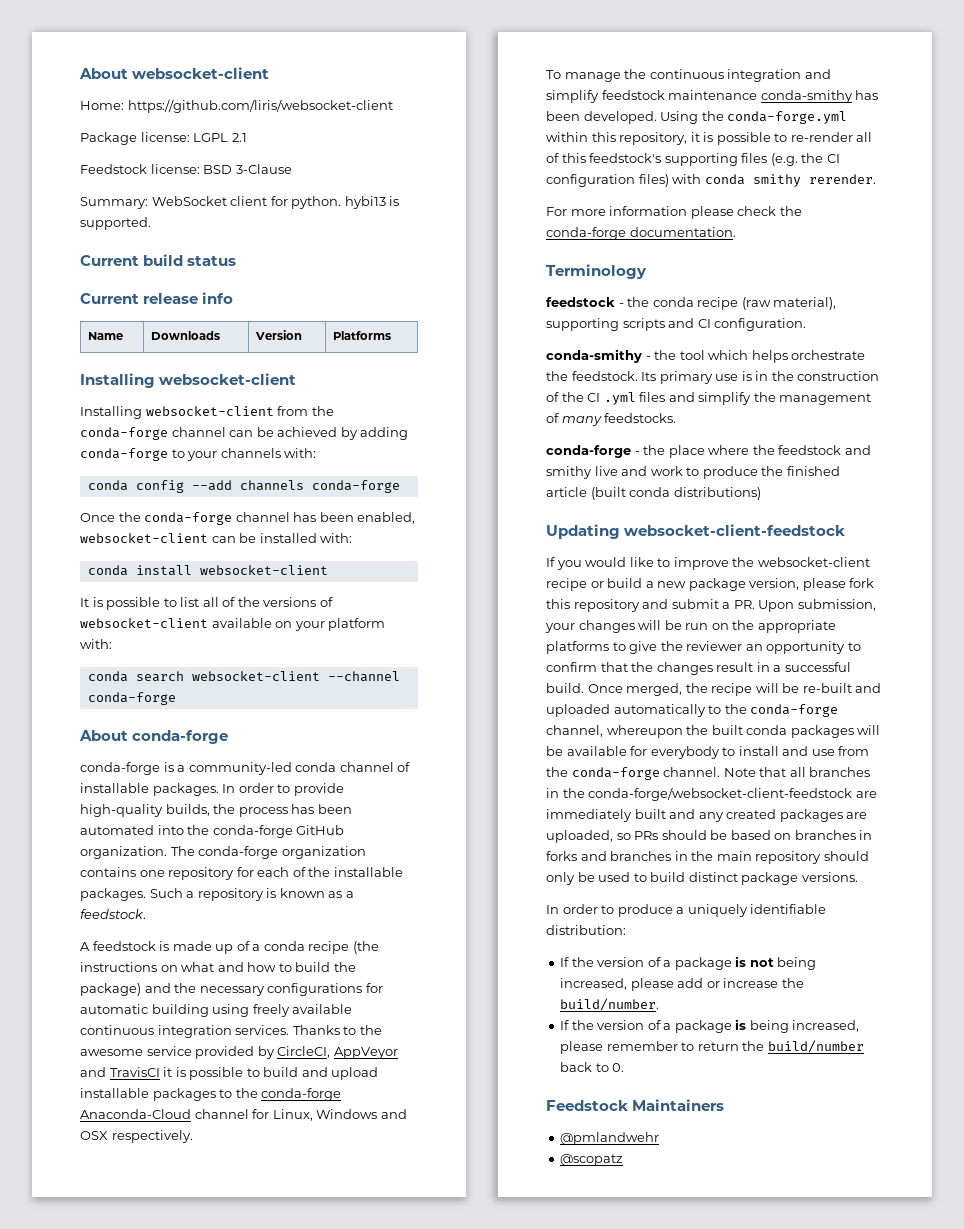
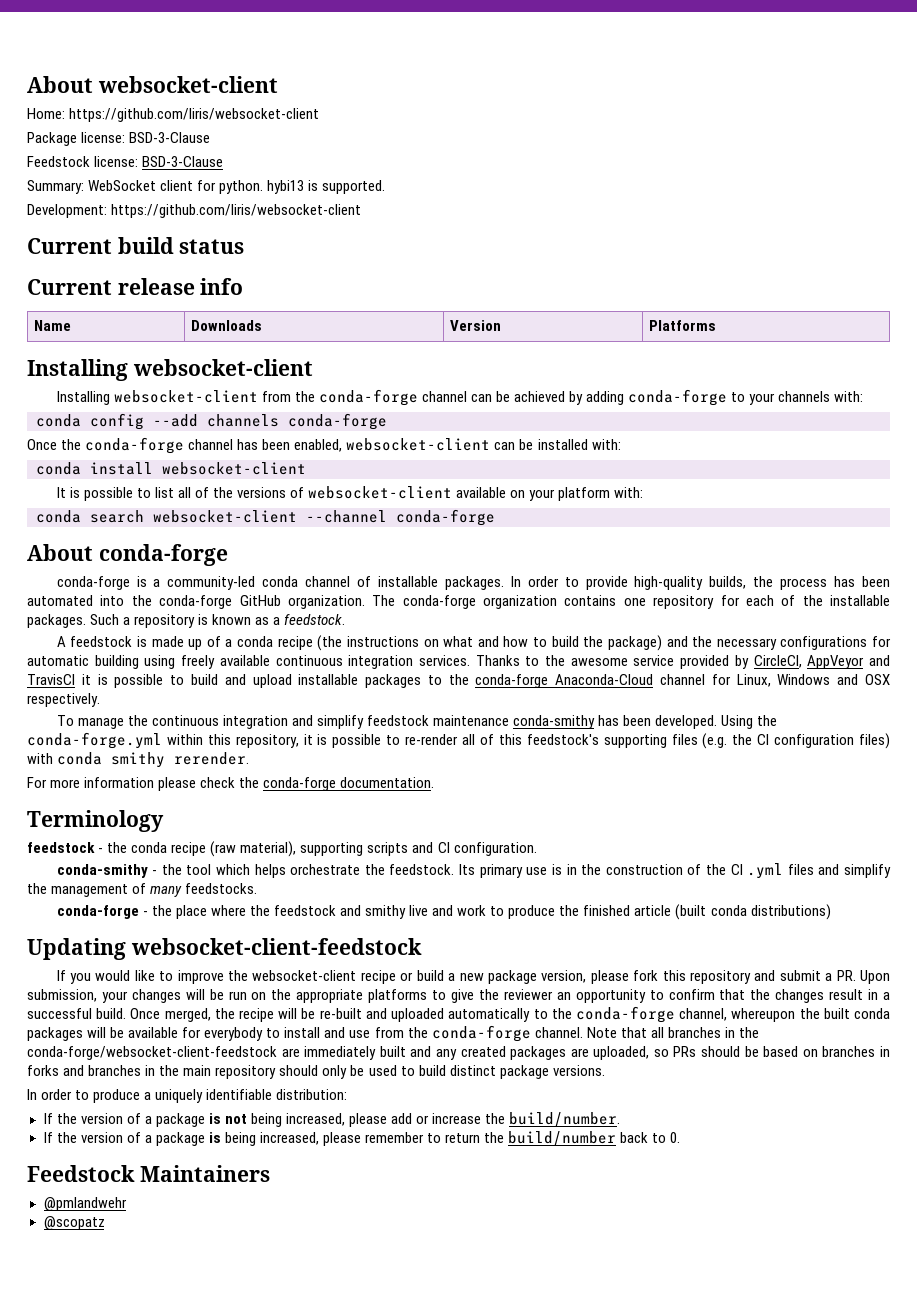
- Package license: LGPL 2.1
+ Package license: BSD-3-Clause
- Feedstock license: BSD 3-Clause
+ Feedstock license: BSD-3-Clause
+ Development: https://github.com/liris/websocket-client

